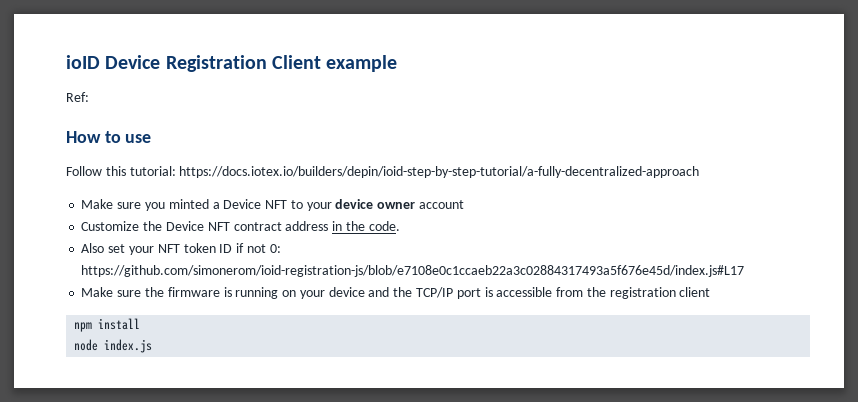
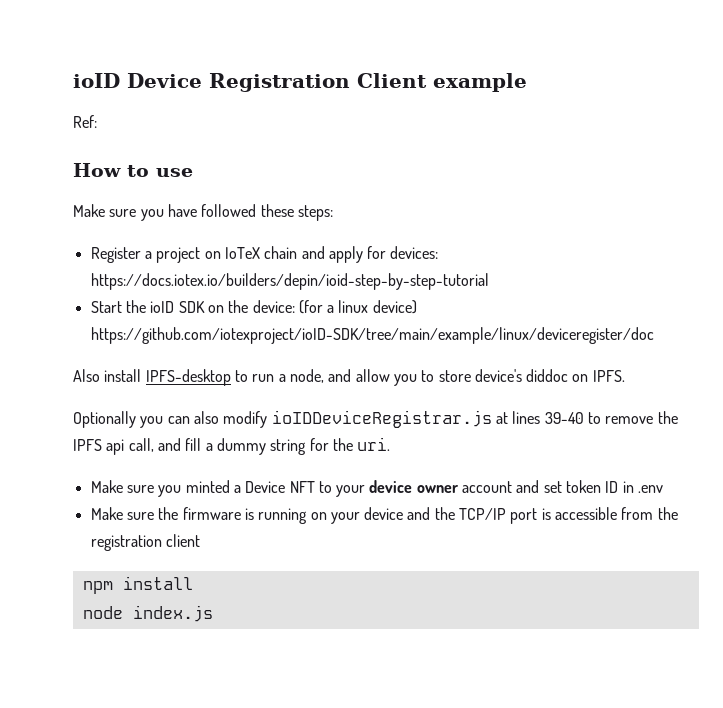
- Follow this tutorial: https://docs.iotex.io/builders/depin/ioid-step-by-step-tutorial/a-fully-decentralized-approach
+ Make sure you have followed these steps:
+ Register a project on IoTeX chain and apply for devices: https://docs.iotex.io/builders/depin/ioid-step-by-step-tutorial
+ Start the ioID SDK on the device: (for a linux device) https://github.com/iotexproject/ioID-SDK/tree/main/example/linux/deviceregister/doc
+ Also install IPFS-desktop to run a node, and allow you to store device's diddoc on IPFS.
+ Optionally you can also modify ioIDDeviceRegistrar.js at lines 39-40 to remove the IPFS api call, and fill a dummy string for the uri.
- Make sure you minted a Device NFT to your device owner account
- Customize the Device NFT contract address in the code.
- Also set your NFT token ID if not 0: https://github.com/simonerom/ioid-registration-js/blob/e7108e0c1ccaeb22a3c02884317493a5f676e45d/index.js#L17
+ Make sure you minted a Device NFT to your device owner account and set token ID in .env

